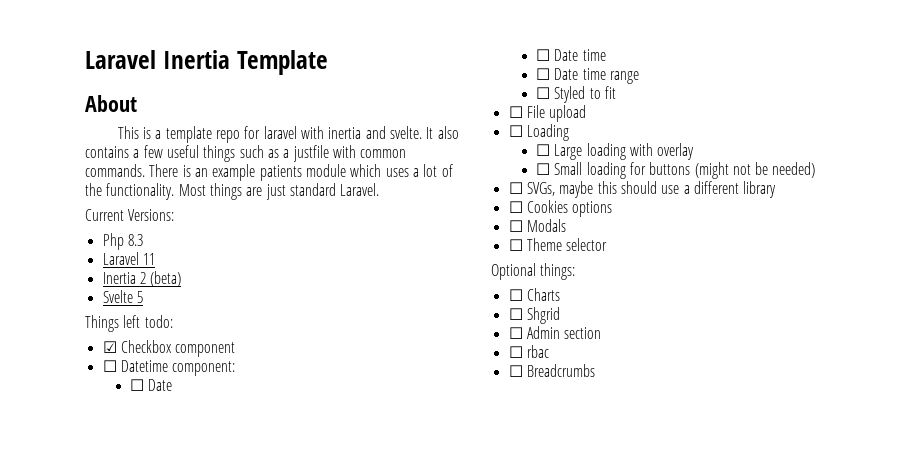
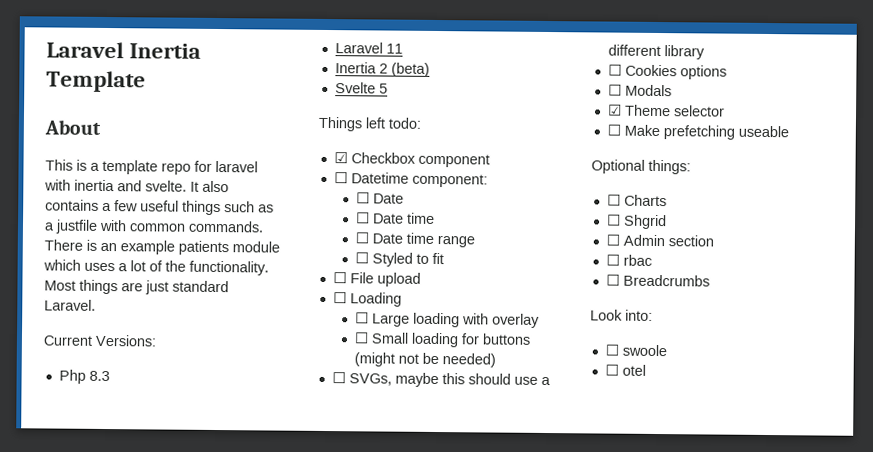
- ☐ Theme selector
+ ☑ Theme selector
+ ☐ Make prefetching useable
+ Look into:
+ ☐ swoole
+ ☐ otel

